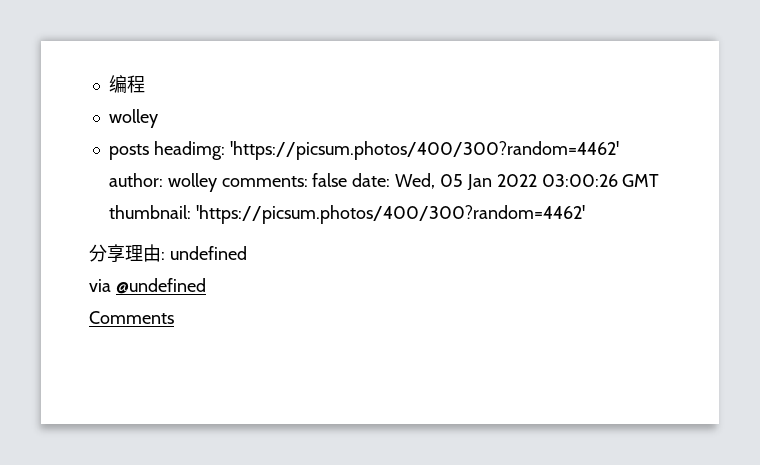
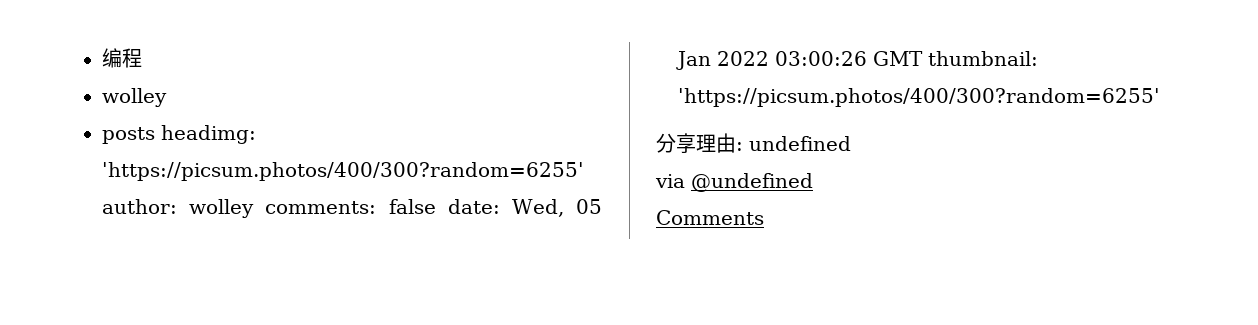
- posts headimg: 'https://picsum.photos/400/300?random=4462' author: wolley comments: false date: Wed, 05 Jan 2022 03:00:26 GMT thumbnail: 'https://picsum.photos/400/300?random=4462'
+ posts headimg: 'https://picsum.photos/400/300?random=6255' author: wolley comments: false date: Wed, 05 Jan 2022 03:00:26 GMT thumbnail: 'https://picsum.photos/400/300?random=6255'

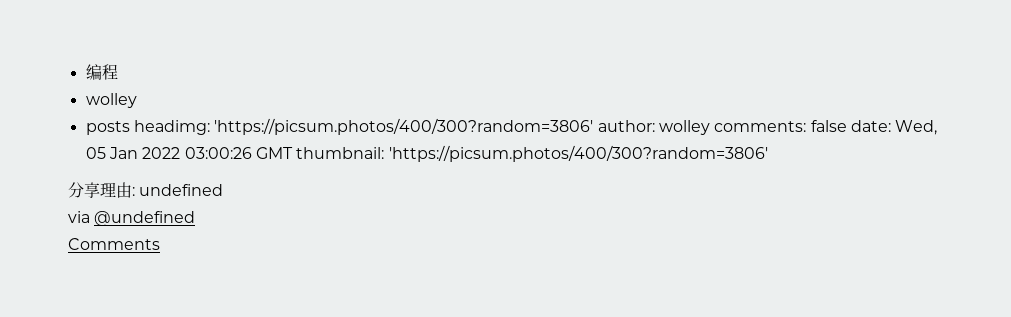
- posts headimg: 'https://picsum.photos/400/300?random=6255' author: wolley comments: false date: Wed, 05 Jan 2022 03:00:26 GMT thumbnail: 'https://picsum.photos/400/300?random=6255'
+ posts headimg: 'https://picsum.photos/400/300?random=3806' author: wolley comments: false date: Wed, 05 Jan 2022 03:00:26 GMT thumbnail: 'https://picsum.photos/400/300?random=3806'

